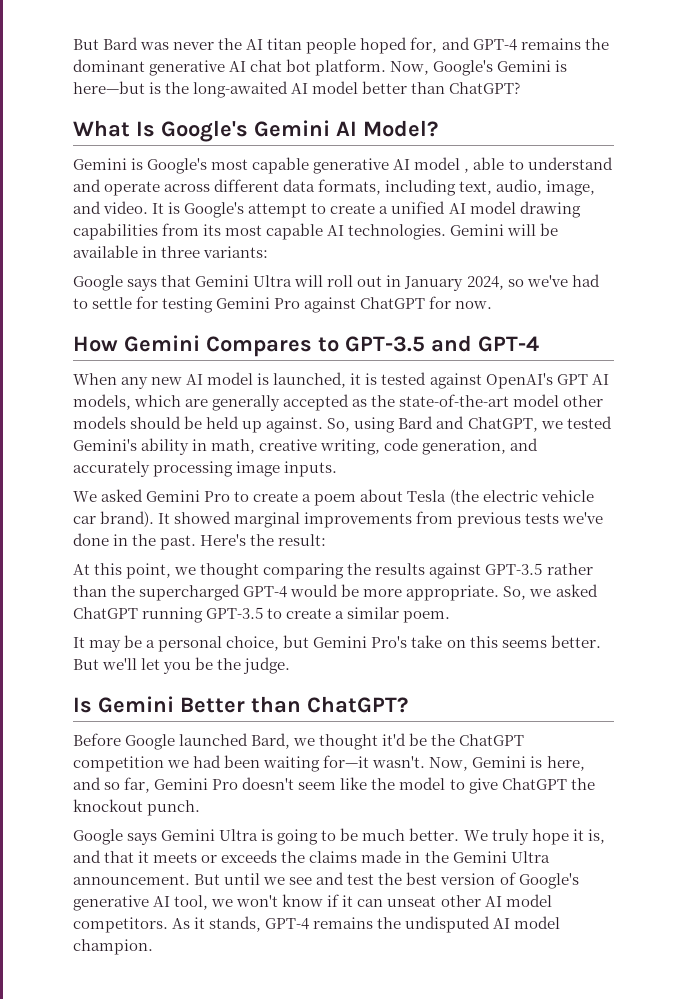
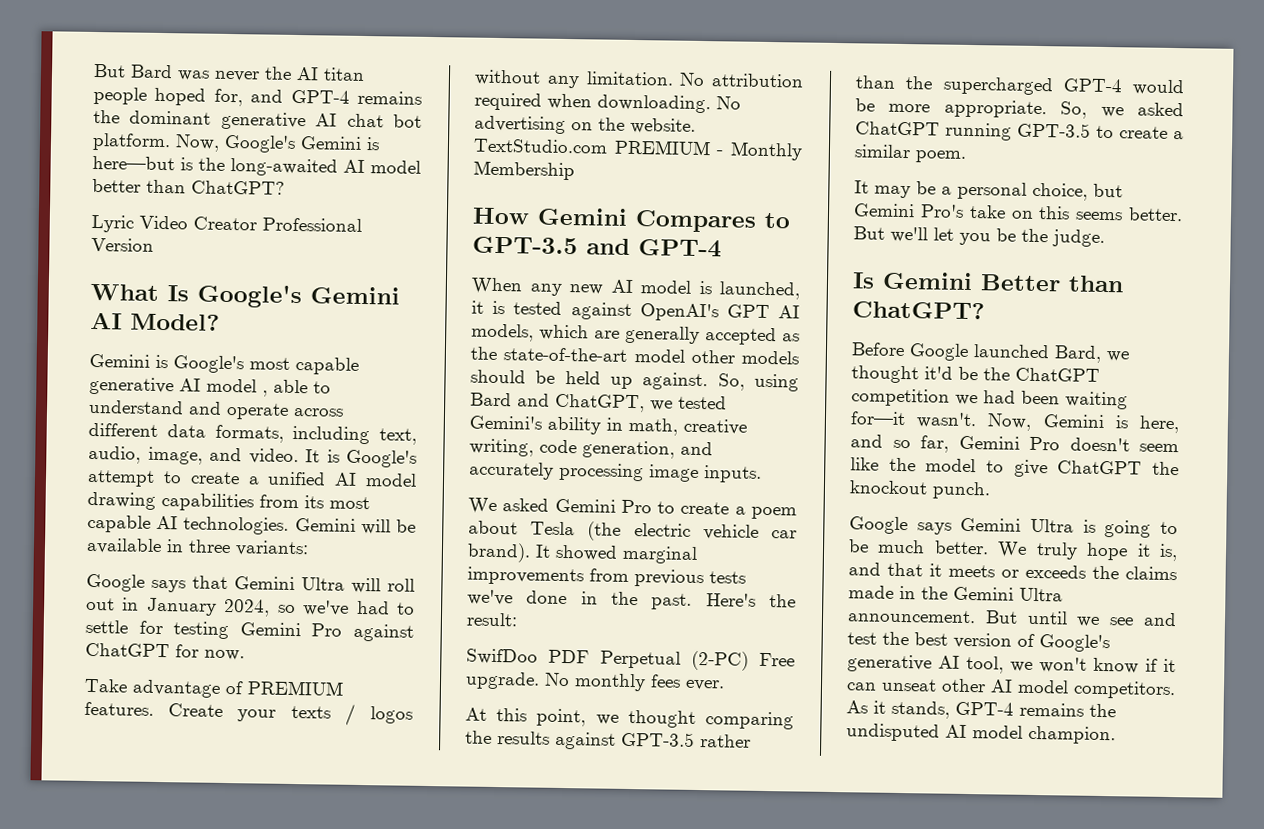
+ Lyric Video Creator Professional Version
+ Take advantage of PREMIUM features. Create your texts / logos without any limitation. No attribution required when downloading. No advertising on the website. TextStudio.com PREMIUM - Monthly Membership
+ SwifDoo PDF Perpetual (2-PC) Free upgrade. No monthly fees ever.

